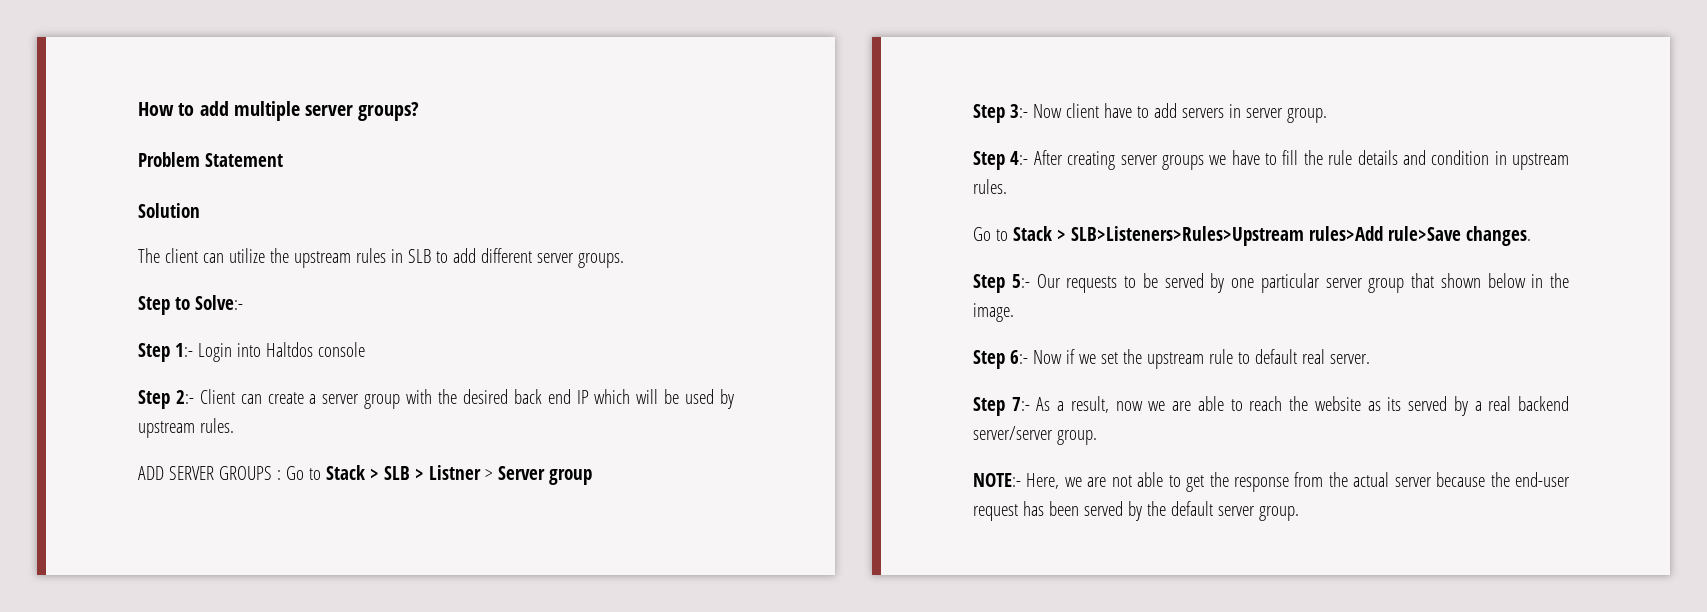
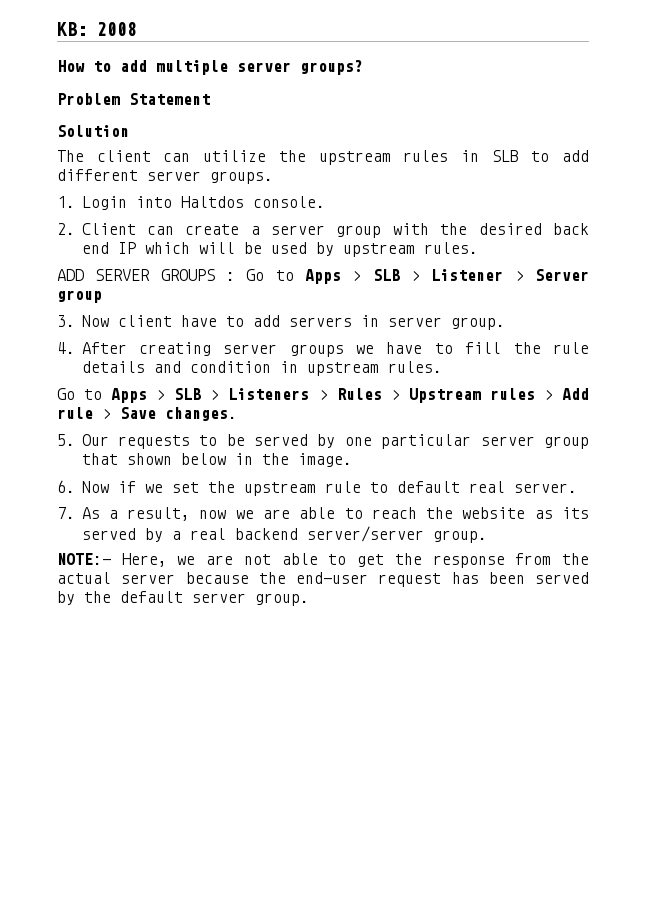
+ KB: 2008
- Step to Solve:-
- Step 1:- Login into Haltdos console
- Step 2:- Client can create a server group with the desired back end IP which will be used by upstream rules.
+ 1. Login into Haltdos console.
+ 2. Client can create a server group with the desired back end IP which will be used by upstream rules.
- ADD SERVER GROUPS : Go to Stack > SLB > Listner > Server group
+ ADD SERVER GROUPS : Go to Apps > SLB > Listener > Server group
- Step 3:- Now client have to add servers in server group.
+ 3. Now client have to add servers in server group.
- Step 4:- After creating server groups we have to fill the rule details and condition in upstream rules.
+ 4. After creating server groups we have to fill the rule details and condition in upstream rules.
- Go to Stack > SLB>Listeners>Rules>Upstream rules>Add rule>Save changes.
+ Go to Apps > SLB > Listeners > Rules > Upstream rules > Add rule > Save changes.
- Step 5:- Our requests to be served by one particular server group that shown below in the image.
+ 5. Our requests to be served by one particular server group that shown below in the image.
- Step 6:- Now if we set the upstream rule to default real server.
+ 6. Now if we set the upstream rule to default real server.
- Step 7:- As a result, now we are able to reach the website as its served by a real backend server/server group.
+ 7. As a result, now we are able to reach the website as its served by a real backend server/server group.

